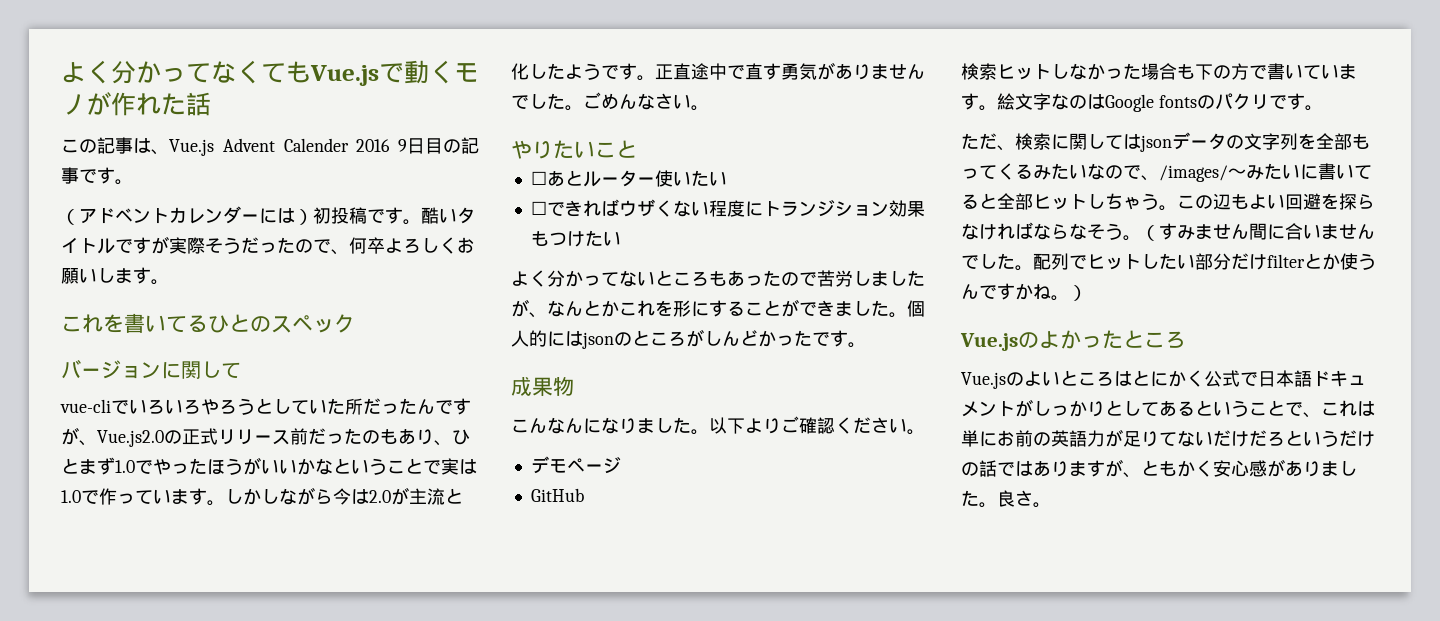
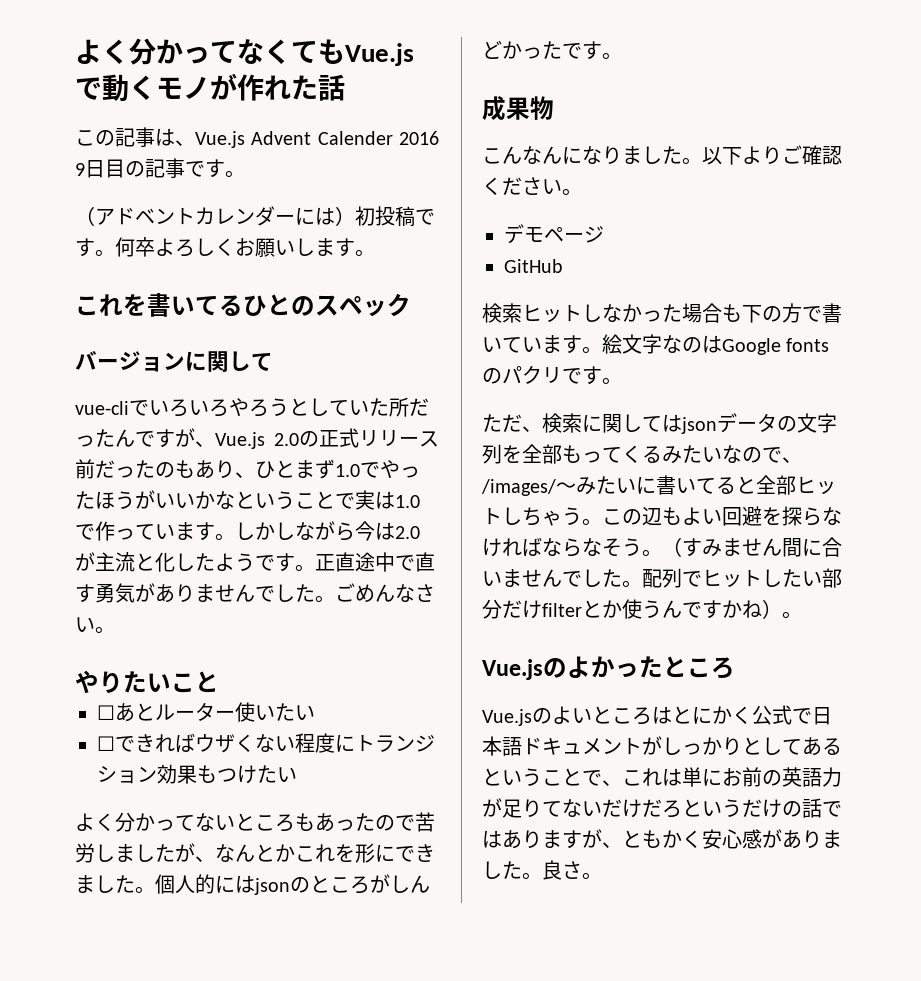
- 酷いタイトルですが実際そうだったので、何卒よろしくお願いします。
+ 何卒よろしくお願いします。
- vue-cliでいろいろやろうとしていた所だったんですが、Vue.js2.0の正式リリース前だったのもあり、ひとまず1.0でやったほうがいいかなということで実は1.0で作っています。
+ vue-cliでいろいろやろうとしていた所だったんですが、Vue.js 2.0の正式リリース前だったのもあり、ひとまず1.0でやったほうがいいかなということで実は1.0で作っています。
- よく分かってないところもあったので苦労しましたが、なんとかこれを形にすることができました。
+ よく分かってないところもあったので苦労しましたが、なんとかこれを形にできました。
- 配列でヒットしたい部分だけfilterとか使うんですかね。）
+ 配列でヒットしたい部分だけfilterとか使うんですかね）。

